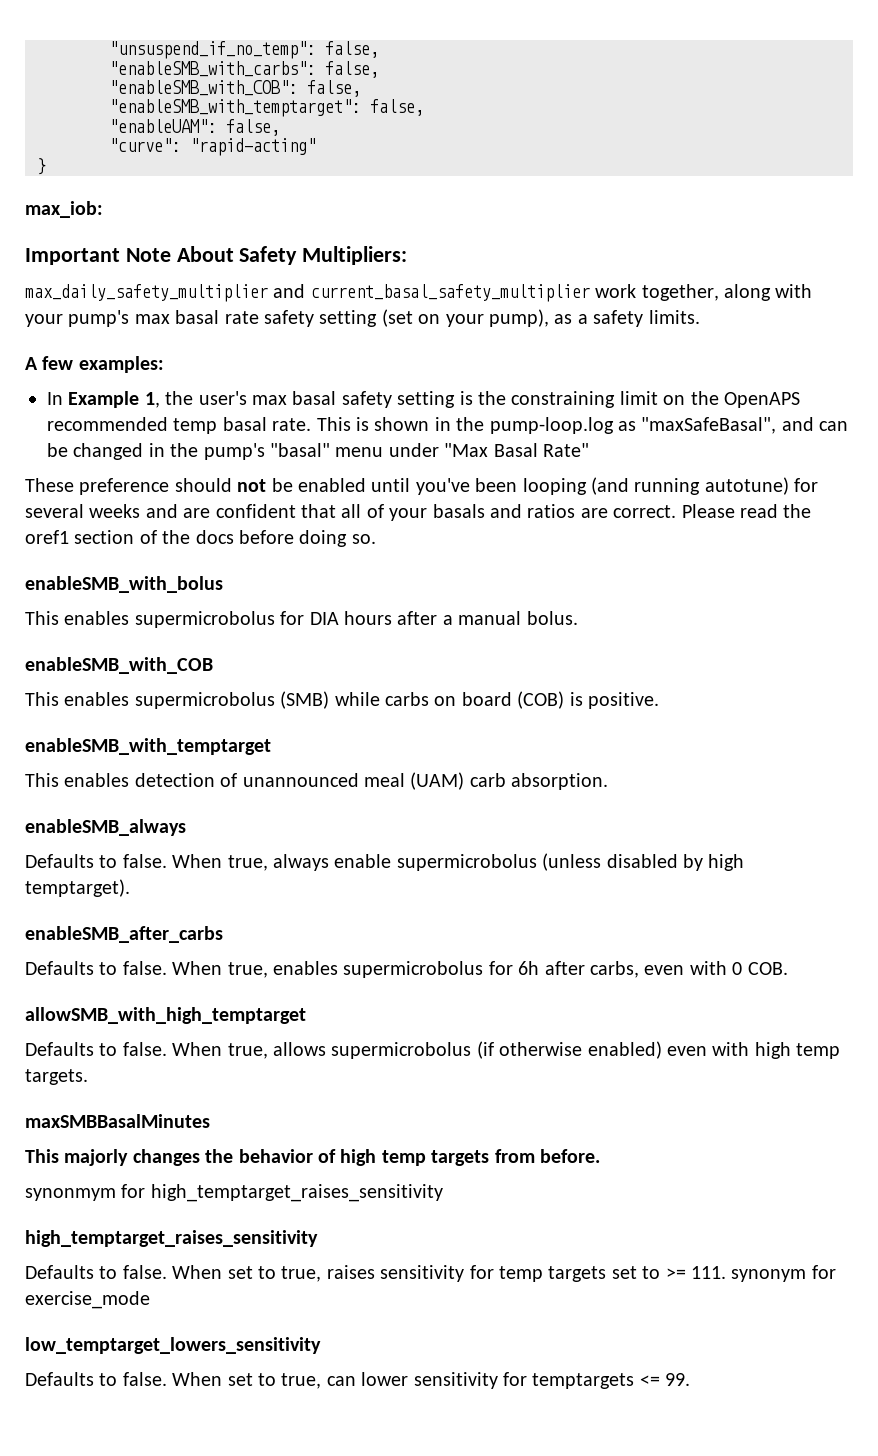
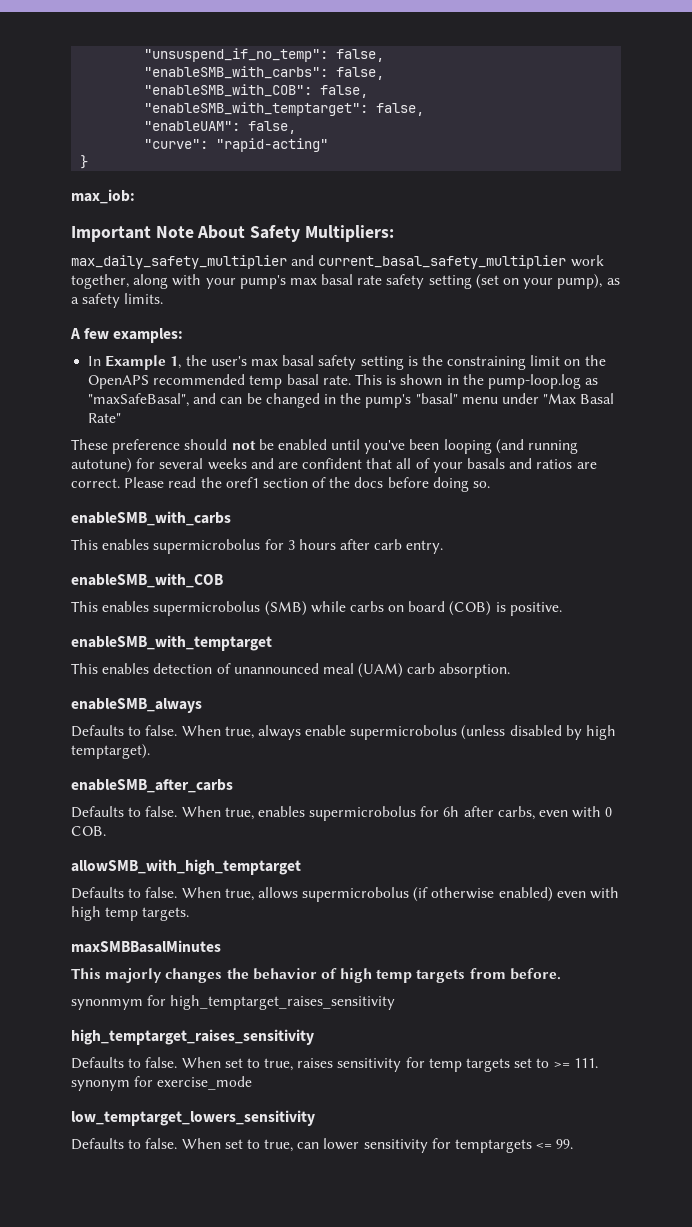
- enableSMB_with_bolus
+ enableSMB_with_carbs
- This enables supermicrobolus for DIA hours after a manual bolus.
+ This enables supermicrobolus for 3 hours after carb entry.

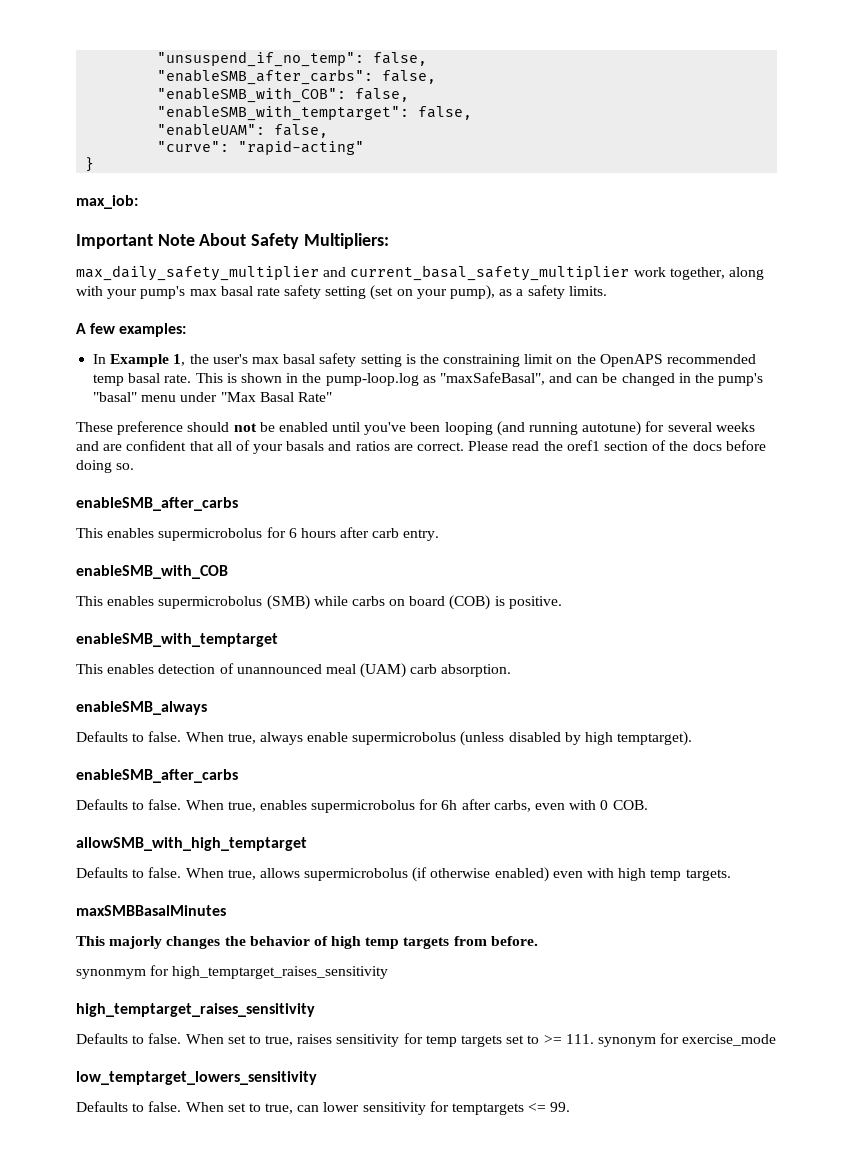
- "enableSMB_with_carbs": false,
+ "enableSMB_after_carbs": false,
  Please read the oref1 section of the docs before doing so.
- enableSMB_with_carbs
+ enableSMB_after_carbs
- This enables supermicrobolus for 3 hours after carb entry.
+ This enables supermicrobolus for 6 hours after carb entry.

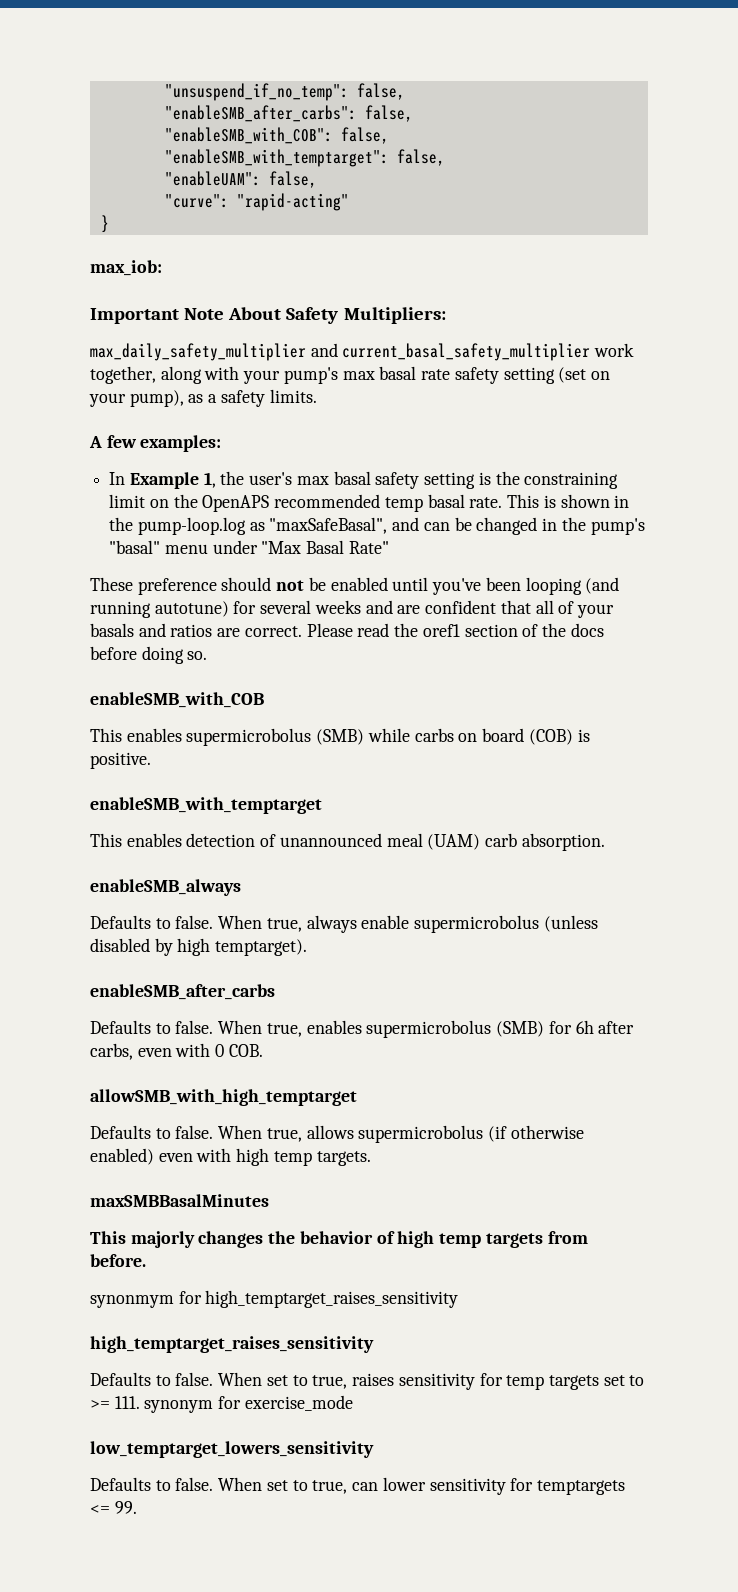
  Please read the oref1 section of the docs before doing so.
- enableSMB_after_carbs
- This enables supermicrobolus for 6 hours after carb entry.
- When true, enables supermicrobolus for 6h after carbs, even with 0 COB.
+ When true, enables supermicrobolus (SMB) for 6h after carbs, even with 0 COB.

